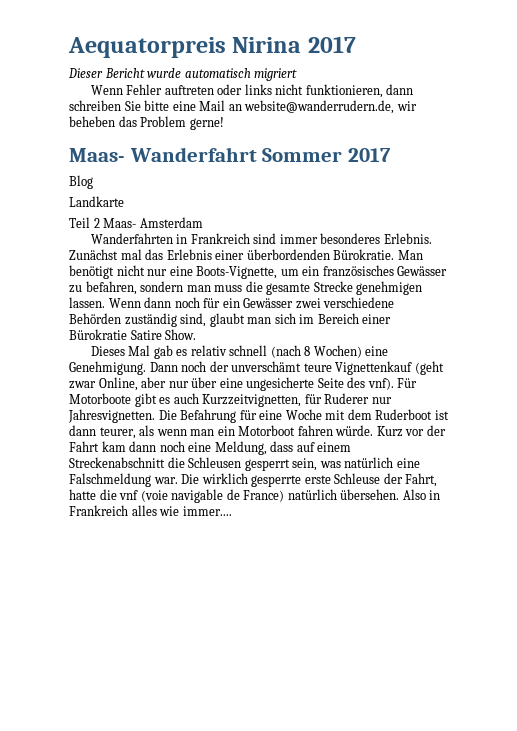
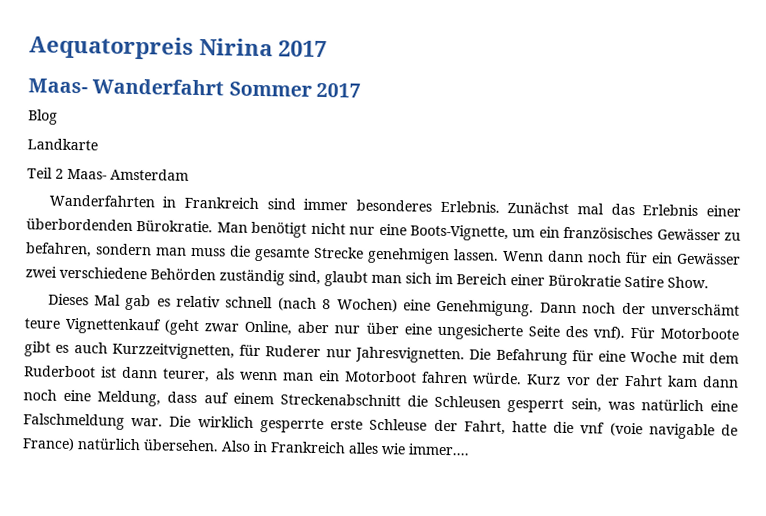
- Dieser Bericht wurde automatisch migriert
- Wenn Fehler auftreten oder links nicht funktionieren, dann schreiben Sie bitte eine Mail an website@wanderrudern.de, wir beheben das Problem gerne!

